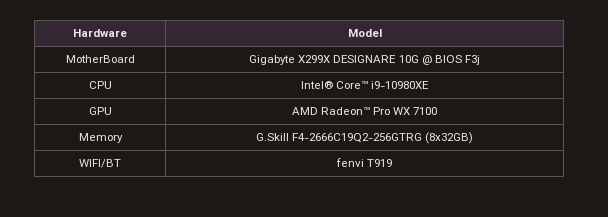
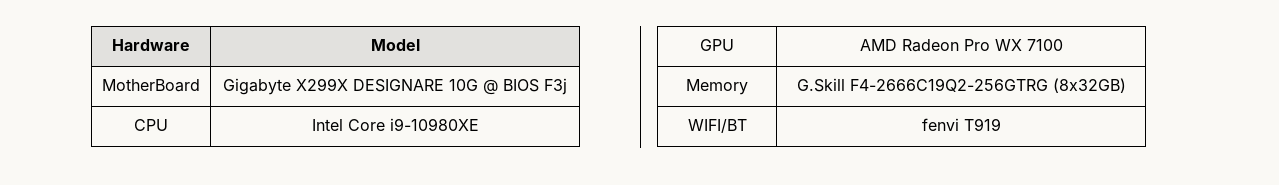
- CPU | Intel® Core™ i9-10980XE
+ CPU | Intel Core i9-10980XE
- GPU | AMD Radeon™ Pro WX 7100
+ GPU | AMD Radeon Pro WX 7100

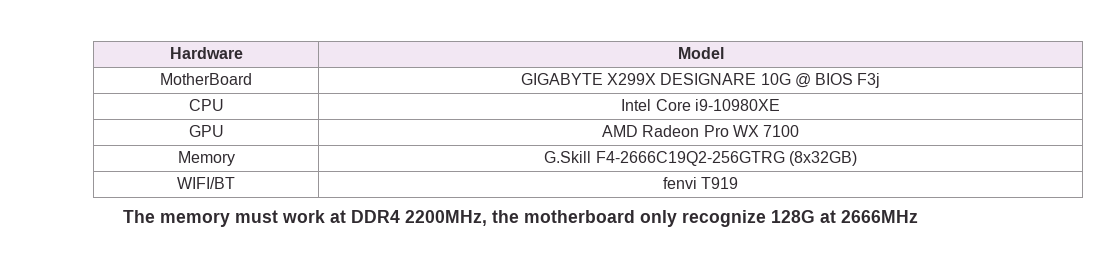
- MotherBoard | Gigabyte X299X DESIGNARE 10G @ BIOS F3j
+ MotherBoard | GIGABYTE X299X DESIGNARE 10G @ BIOS F3j
+ The memory must work at DDR4 2200MHz, the motherboard only recognize 128G at 2666MHz

